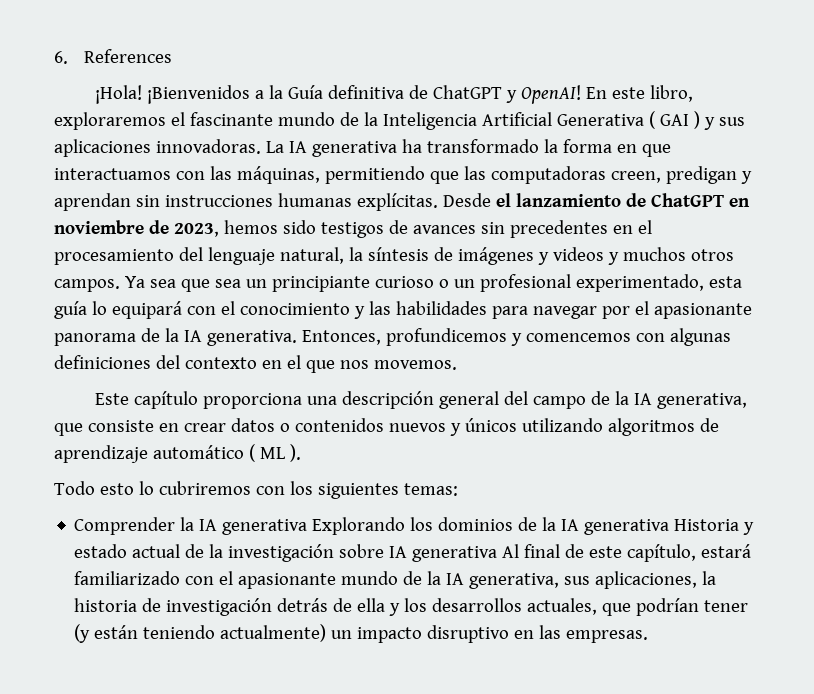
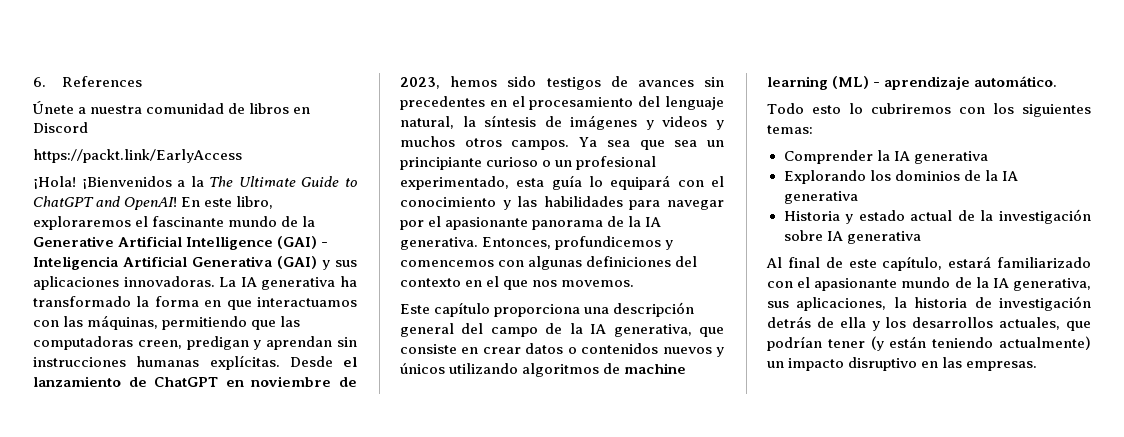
- ¡Hola! ¡Bienvenidos a la Guía definitiva de ChatGPT y OpenAI!
+ Únete a nuestra comunidad de libros en Discord
+ https://packt.link/EarlyAccess
+ ¡Hola! ¡Bienvenidos a la The Ultimate Guide to ChatGPT and OpenAI!
- En este libro, exploraremos el fascinante mundo de la Inteligencia Artificial Generativa ( GAI ) y sus aplicaciones innovadoras.
+ En este libro, exploraremos el fascinante mundo de la Generative Artificial Intelligence (GAI) - Inteligencia Artificial Generativa (GAI) y sus aplicaciones innovadoras.
- Este capítulo proporciona una descripción general del campo de la IA generativa, que consiste en crear datos o contenidos nuevos y únicos utilizando algoritmos de aprendizaje automático ( ML ).
+ Este capítulo proporciona una descripción general del campo de la IA generativa, que consiste en crear datos o contenidos nuevos y únicos utilizando algoritmos de machine learning (ML) - aprendizaje automático.
- Comprender la IA generativa Explorando los dominios de la IA generativa Historia y estado actual de la investigación sobre IA generativa Al final de este capítulo, estará familiarizado con el apasionante mundo de la IA generativa, sus aplicaciones, la historia de investigación detrás de ella y los desarrollos actuales, que podrían tener (y están teniendo actualmente) un impacto disruptivo en las empresas.
+ Comprender la IA generativa
+ Explorando los dominios de la IA generativa
+ Historia y estado actual de la investigación sobre IA generativa
+ Al final de este capítulo, estará familiarizado con el apasionante mundo de la IA generativa, sus aplicaciones, la historia de investigación detrás de ella y los desarrollos actuales, que podrían tener (y están teniendo actualmente) un impacto disruptivo en las empresas.

